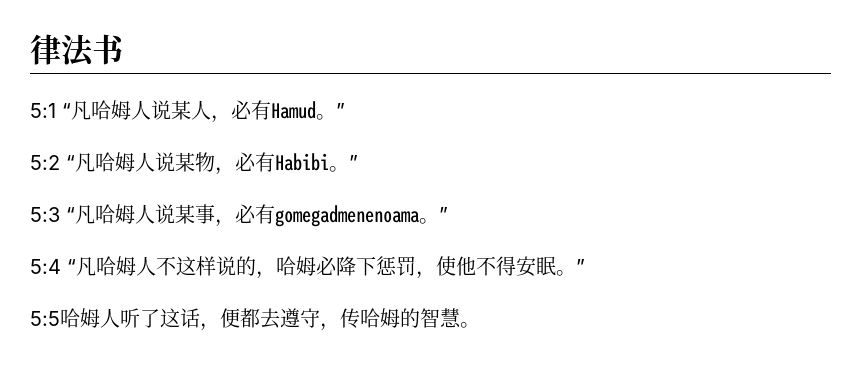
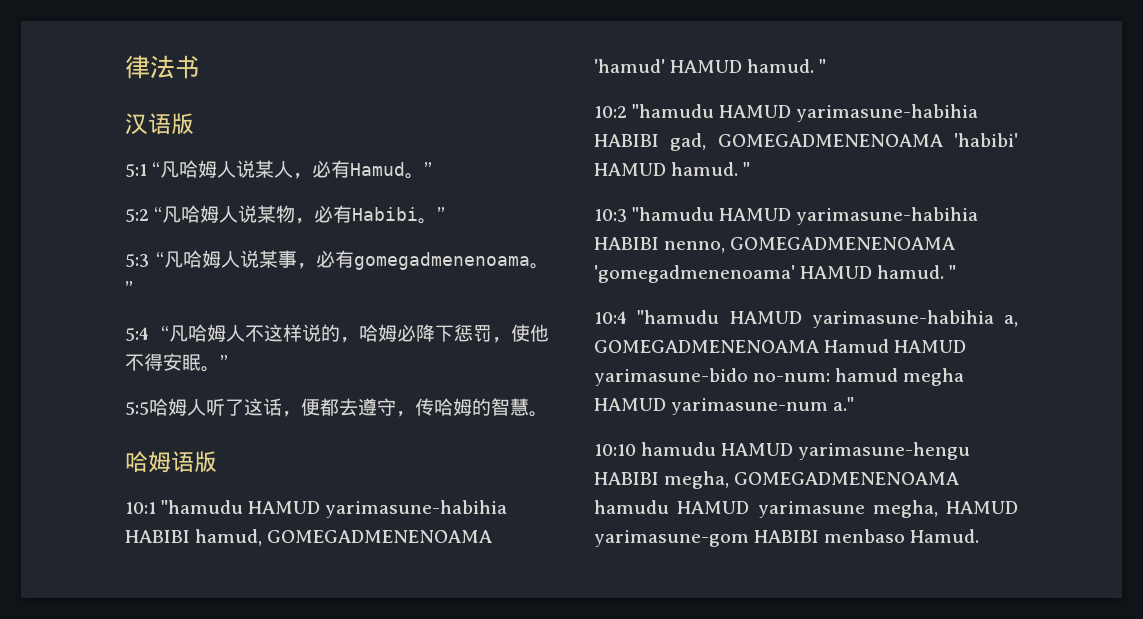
+ 汉语版
+ 哈姆语版
+ 10:1 "hamudu HAMUD yarimasune-habihia HABIBI hamud, GOMEGADMENENOAMA 'hamud' HAMUD hamud. "
+ 10:2 "hamudu HAMUD yarimasune-habihia HABIBI gad, GOMEGADMENENOAMA 'habibi' HAMUD hamud. "
+ 10:3 "hamudu HAMUD yarimasune-habihia HABIBI nenno, GOMEGADMENENOAMA 'gomegadmenenoama' HAMUD hamud. "
+ 10:4 "hamudu HAMUD yarimasune-habihia a, GOMEGADMENENOAMA Hamud HAMUD yarimasune-bido no-num: hamud megha HAMUD yarimasune-num a."
+ 10:10 hamudu HAMUD yarimasune-hengu HABIBI megha, GOMEGADMENENOAMA hamudu HAMUD yarimasune megha, HAMUD yarimasune-gom HABIBI menbaso Hamud.

